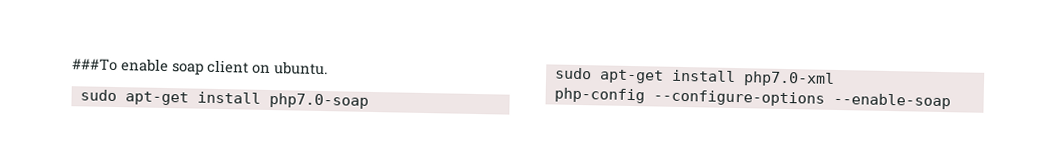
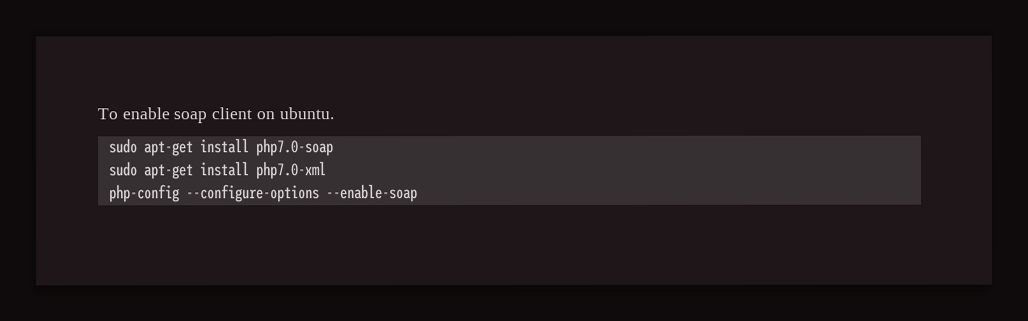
- ###To enable soap client on ubuntu.
+ To enable soap client on ubuntu.

